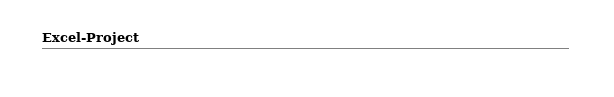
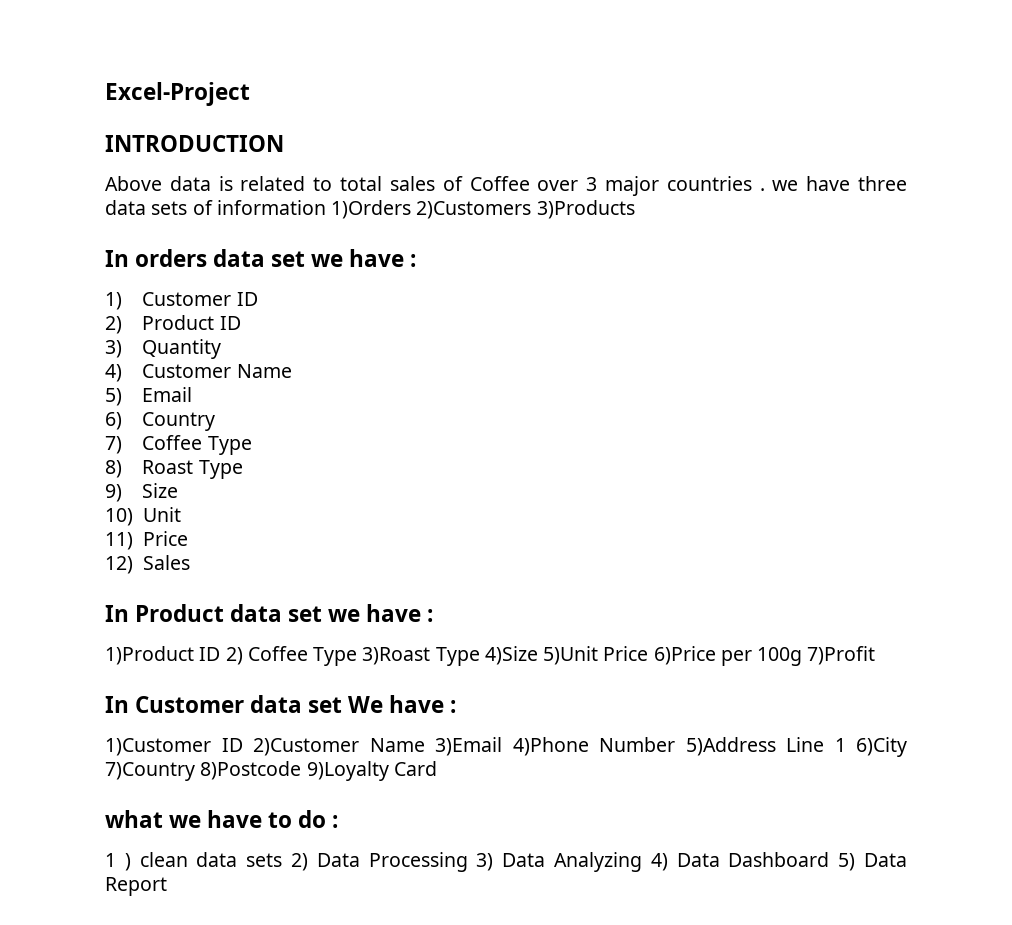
+ INTRODUCTION
+ Above data is related to total sales of Coffee over 3 major countries . we have three data sets of information 1)Orders 2)Customers 3)Products
+ In orders data set we have :
+ 1) Customer ID
+ 2) Product ID
+ 3) Quantity
+ 4) Customer Name
+ 5) Email
+ 6) Country
+ 7) Coffee Type
+ 8) Roast Type
+ 9) Size
+ 10) Unit
+ 11) Price
+ 12) Sales
+ In Product data set we have :
+ 1)Product ID 2) Coffee Type 3)Roast Type 4)Size 5)Unit Price 6)Price per 100g 7)Profit
+ In Customer data set We have :
+ 1)Customer ID 2)Customer Name 3)Email 4)Phone Number 5)Address Line 1 6)City 7)Country 8)Postcode 9)Loyalty Card
+ what we have to do :
+ 1 ) clean data sets 2) Data Processing 3) Data Analyzing 4) Data Dashboard 5) Data Report

